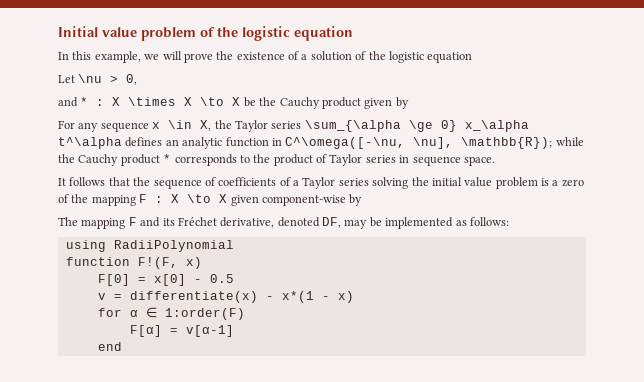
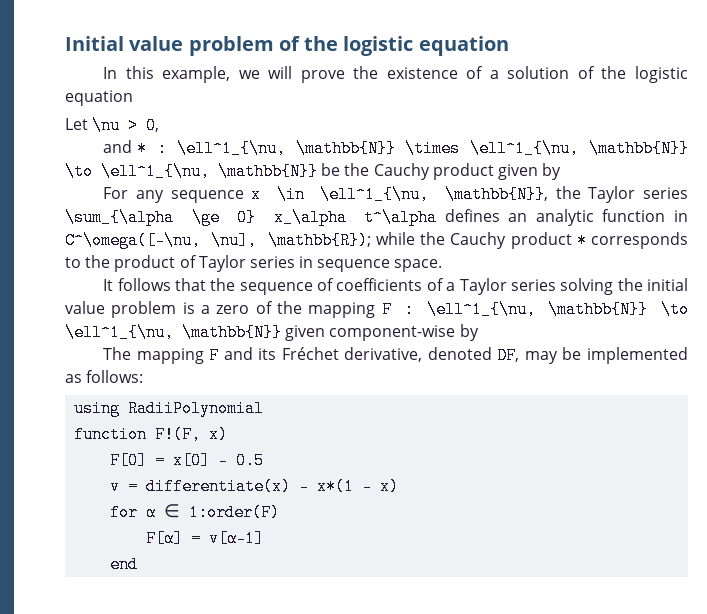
- and * : X \times X \to X be the Cauchy product given by
+ and * : \ell^1_{\nu, \mathbb{N}} \times \ell^1_{\nu, \mathbb{N}} \to \ell^1_{\nu, \mathbb{N}} be the Cauchy product given by
- For any sequence x \in X, the Taylor series \sum_{\alpha \ge 0} x_\alpha t^\alpha defines an analytic function in C^\omega([-\nu, \nu], \mathbb{R}); while the Cauchy product * corresponds to the product of Taylor series in sequence space.
+ For any sequence x \in \ell^1_{\nu, \mathbb{N}}, the Taylor series \sum_{\alpha \ge 0} x_\alpha t^\alpha defines an analytic function in C^\omega([-\nu, \nu], \mathbb{R}); while the Cauchy product * corresponds to the product of Taylor series in sequence space.
- It follows that the sequence of coefficients of a Taylor series solving the initial value problem is a zero of the mapping F : X \to X given component-wise by
+ It follows that the sequence of coefficients of a Taylor series solving the initial value problem is a zero of the mapping F : \ell^1_{\nu, \mathbb{N}} \to \ell^1_{\nu, \mathbb{N}} given component-wise by

